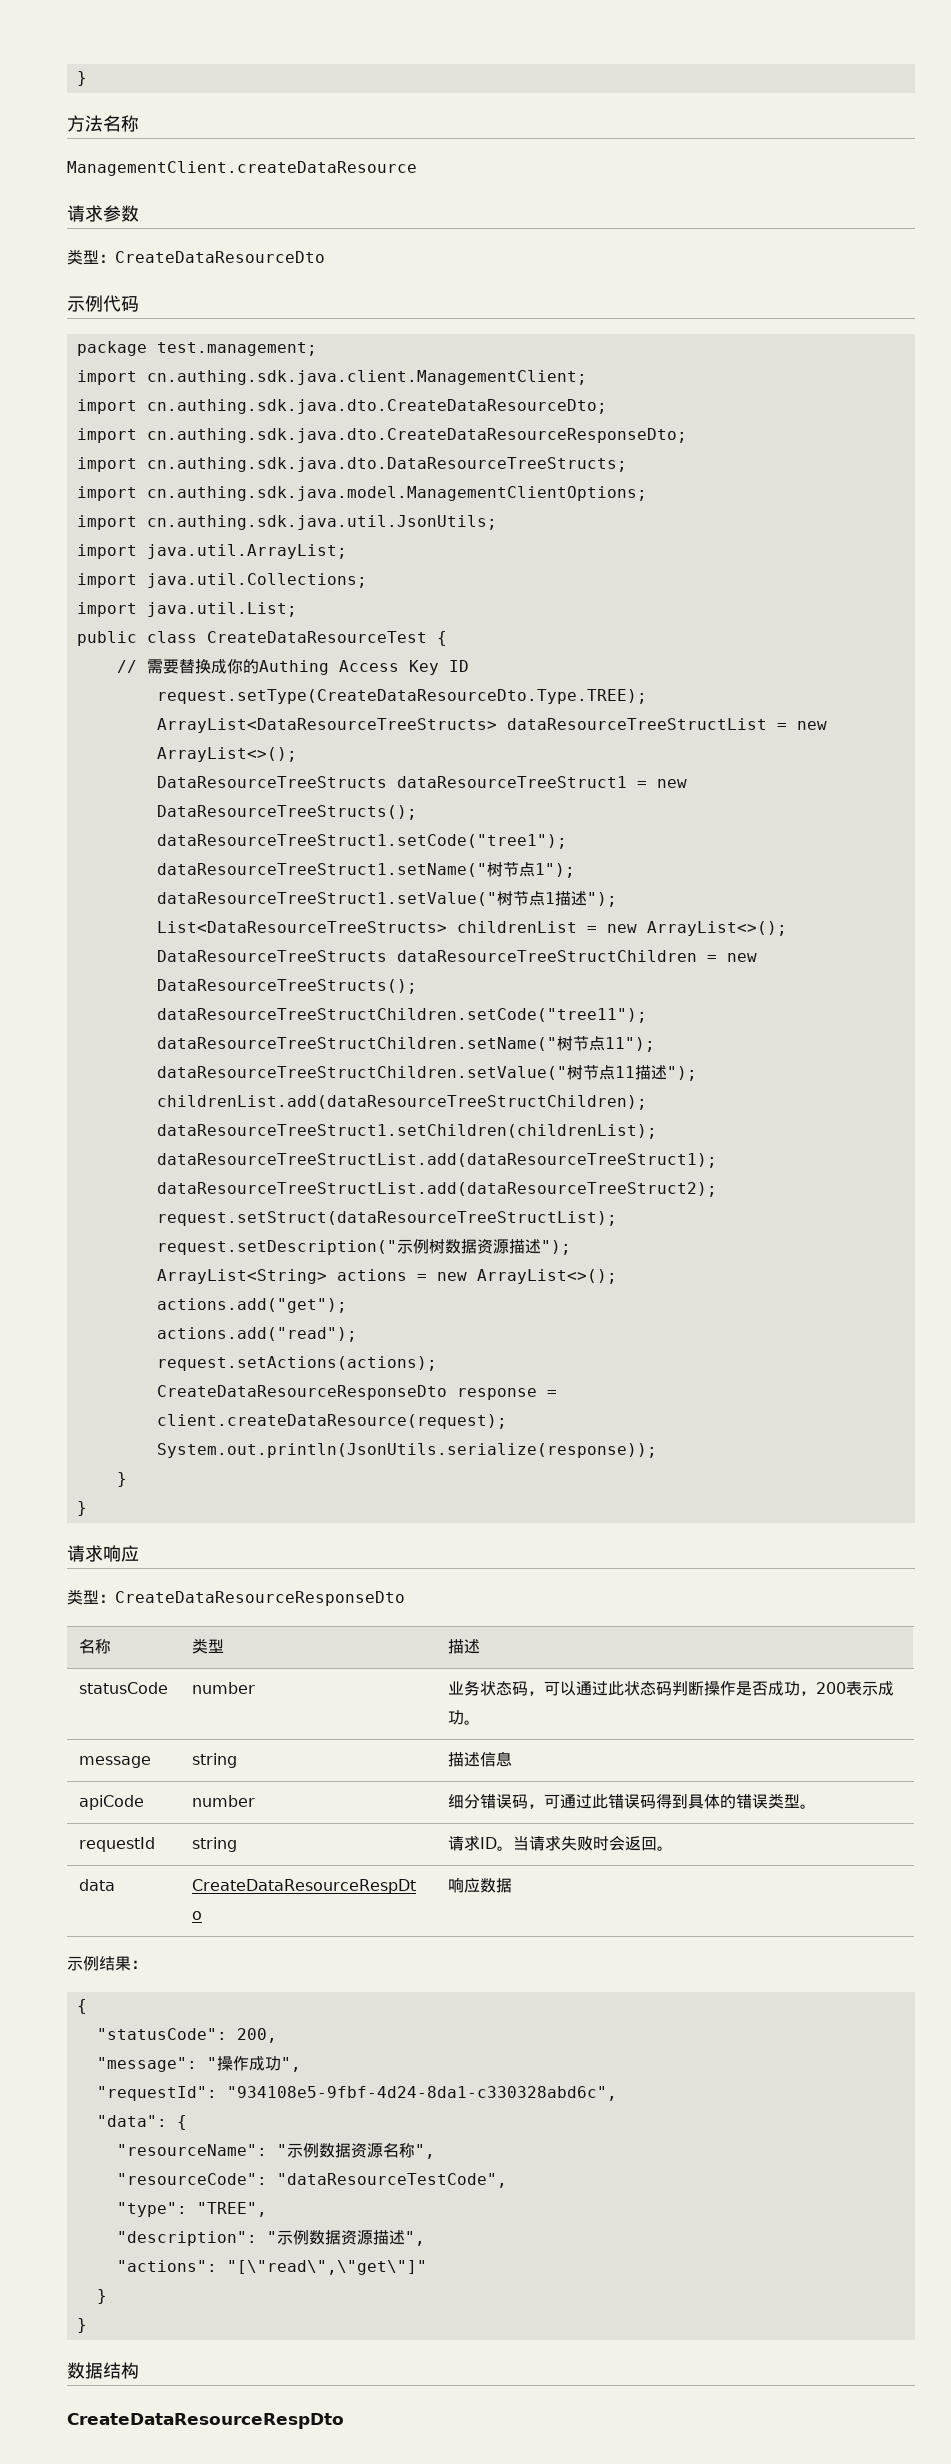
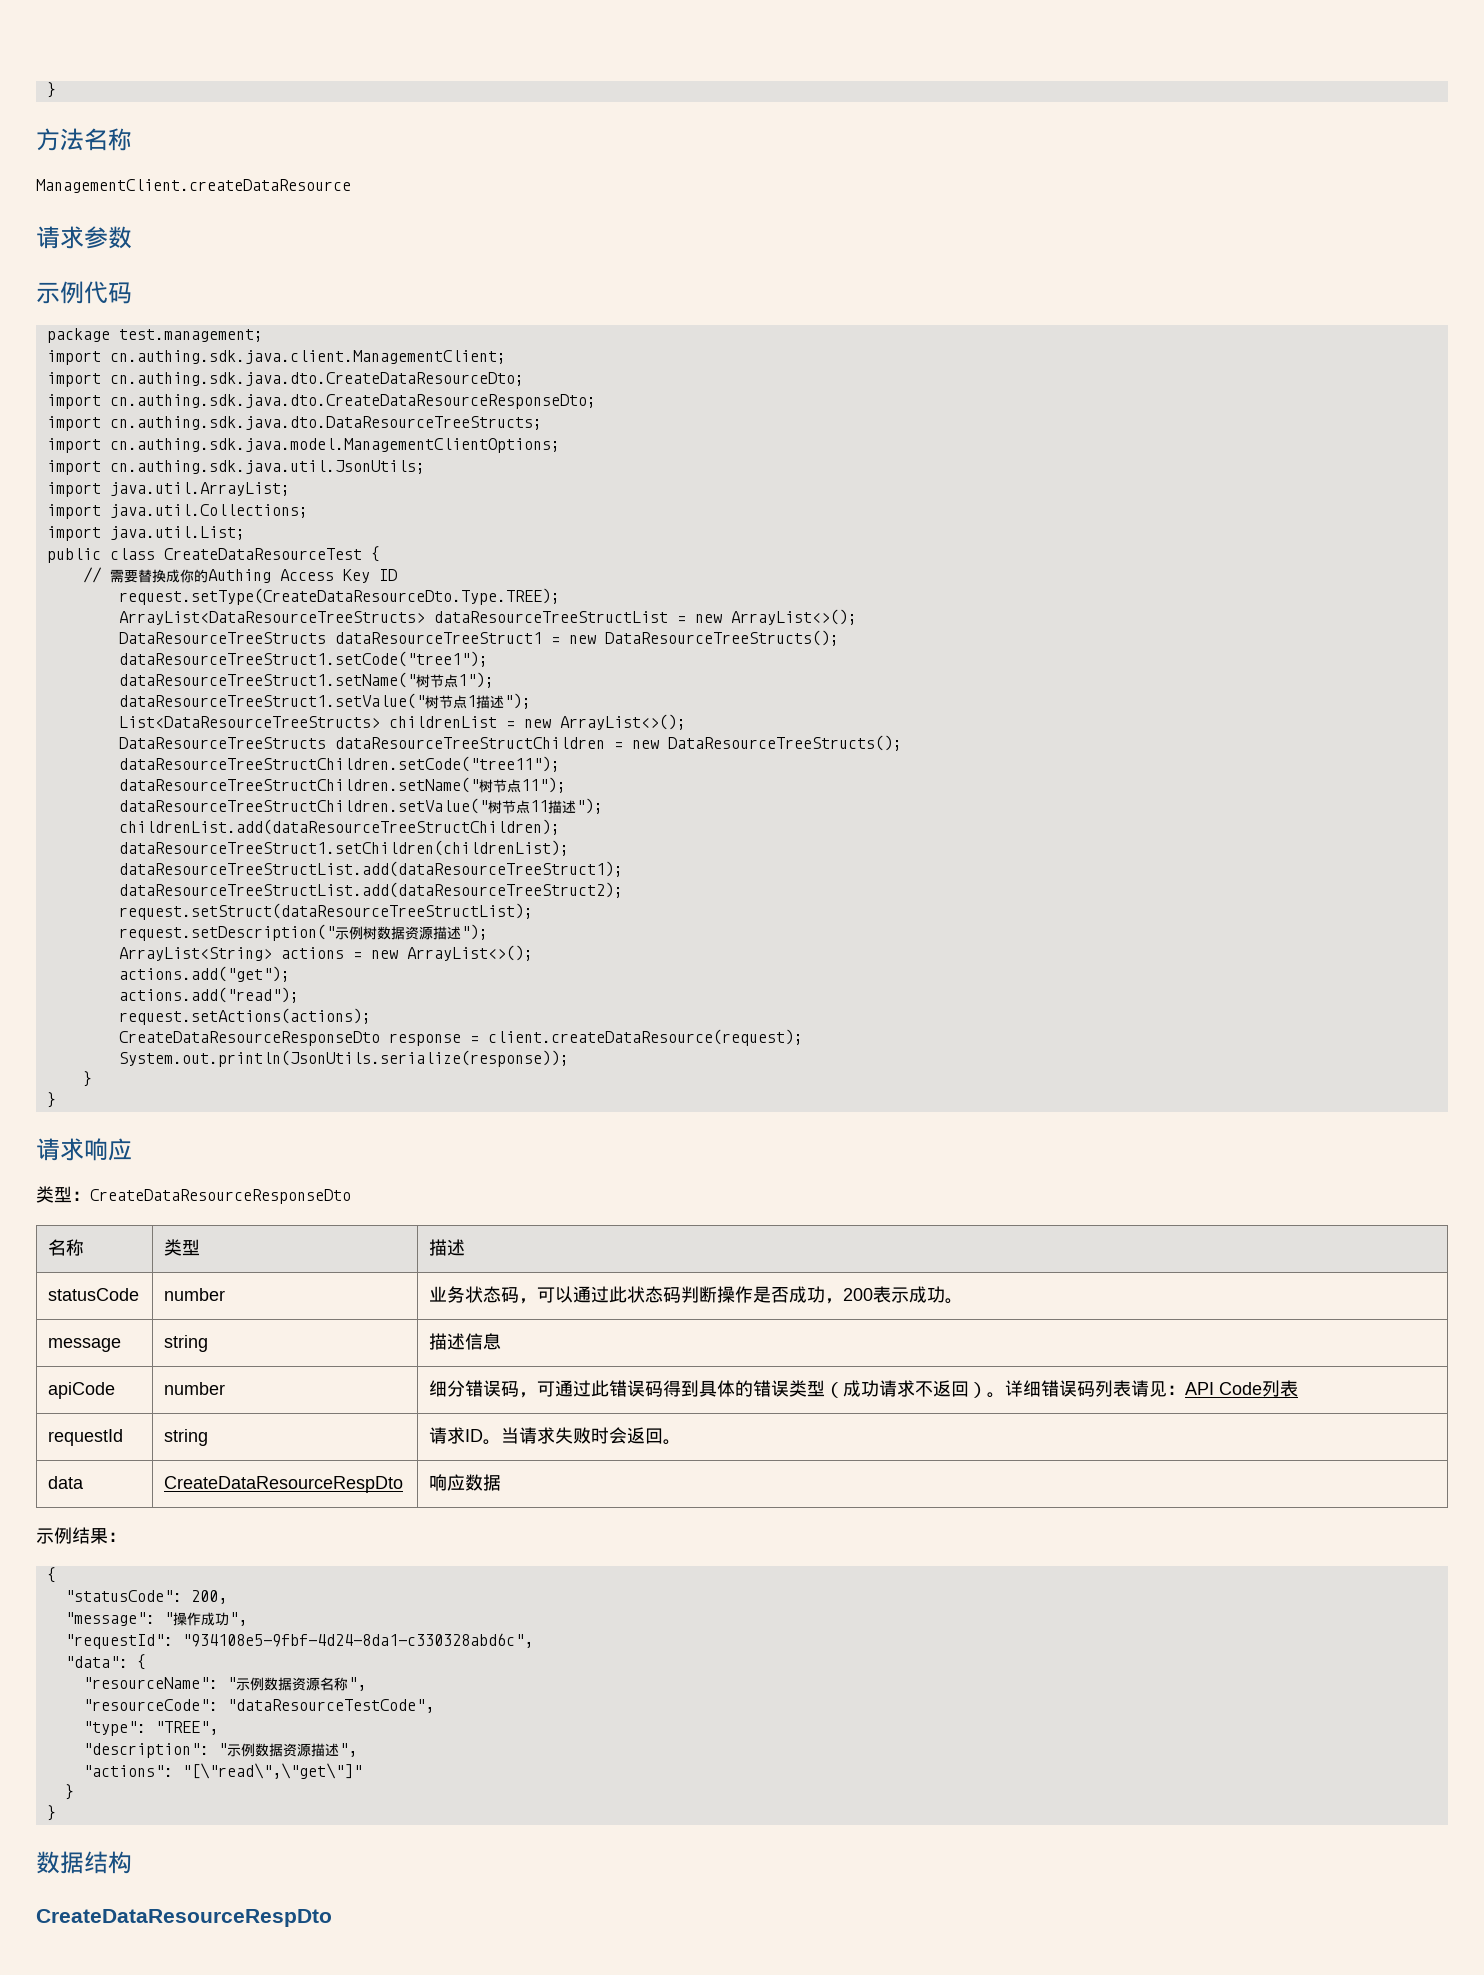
- 类型：CreateDataResourceDto
- apiCode | number | 细分错误码，可通过此错误码得到具体的错误类型。
+ apiCode | number | 细分错误码，可通过此错误码得到具体的错误类型（成功请求不返回）。详细错误码列表请见：API Code列表

